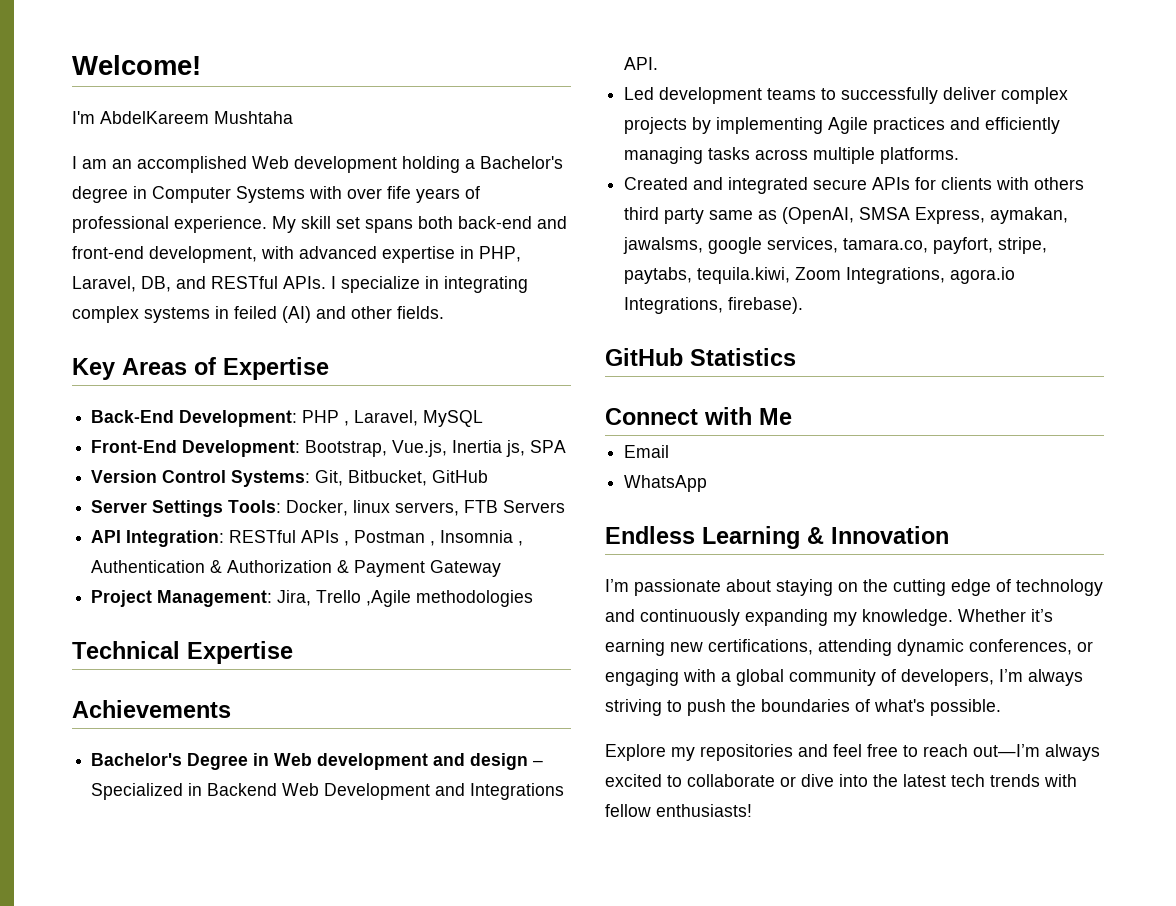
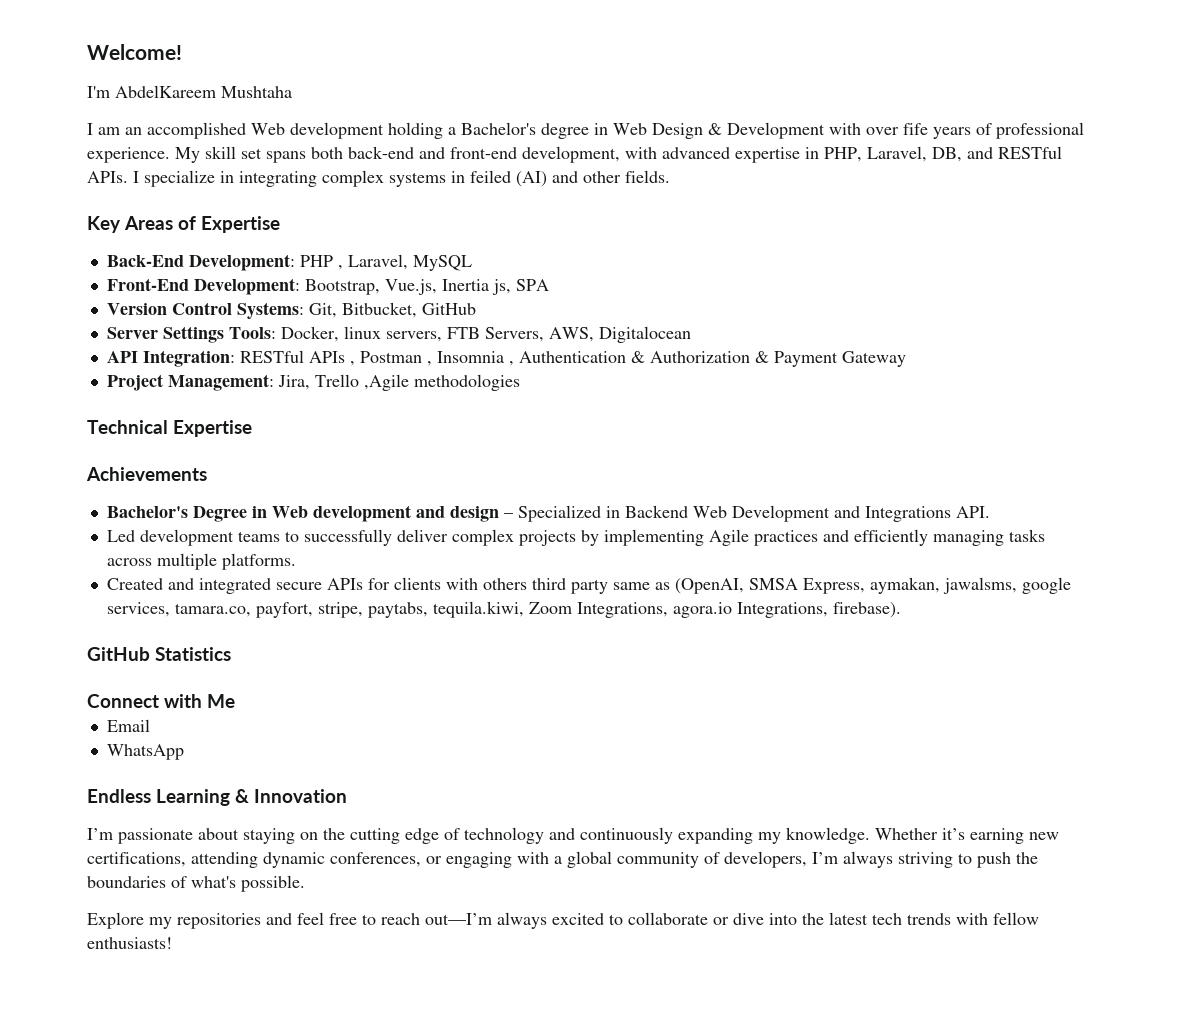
- I am an accomplished Web development holding a Bachelor's degree in Computer Systems with over fife years of professional experience.
+ I am an accomplished Web development holding a Bachelor's degree in Web Design & Development with over fife years of professional experience.
- Server Settings Tools: Docker, linux servers, FTB Servers
+ Server Settings Tools: Docker, linux servers, FTB Servers, AWS, Digitalocean

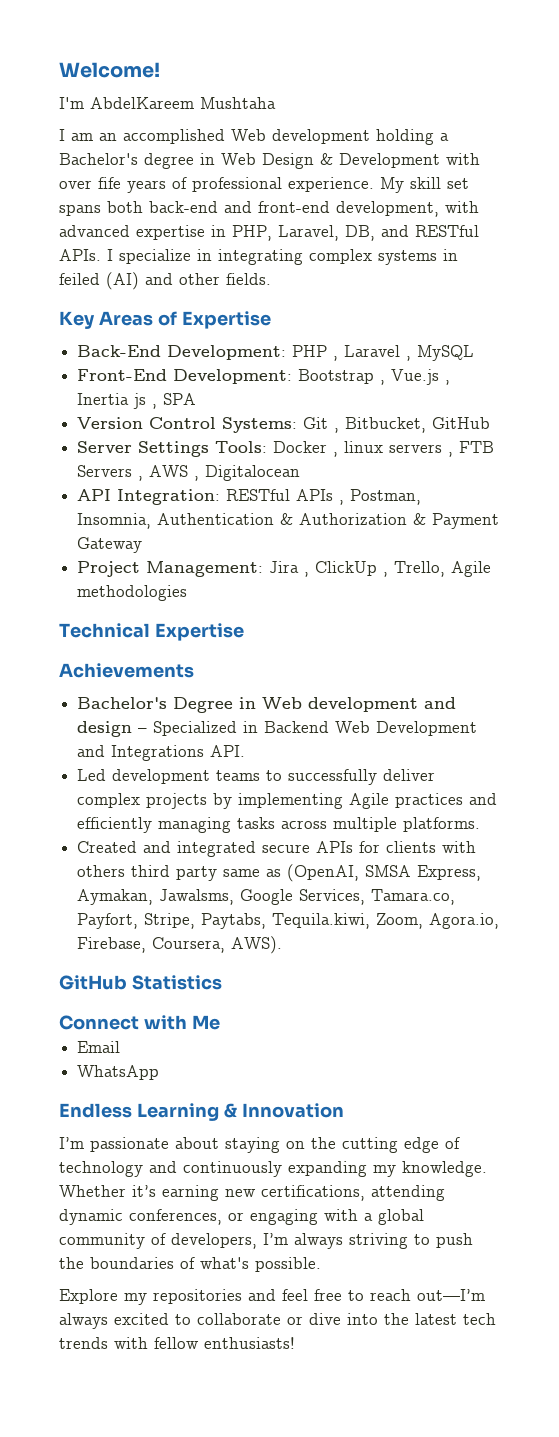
- Back-End Development: PHP , Laravel, MySQL
+ Back-End Development: PHP , Laravel , MySQL
- Front-End Development: Bootstrap, Vue.js, Inertia js, SPA
+ Front-End Development: Bootstrap , Vue.js , Inertia js , SPA
- Version Control Systems: Git, Bitbucket, GitHub
+ Version Control Systems: Git , Bitbucket, GitHub
- Server Settings Tools: Docker, linux servers, FTB Servers, AWS, Digitalocean
+ Server Settings Tools: Docker , linux servers , FTB Servers , AWS , Digitalocean
- API Integration: RESTful APIs , Postman , Insomnia , Authentication & Authorization & Payment Gateway
+ API Integration: RESTful APIs , Postman, Insomnia, Authentication & Authorization & Payment Gateway
- Project Management: Jira, Trello ,Agile methodologies
+ Project Management: Jira , ClickUp , Trello, Agile methodologies
- Created and integrated secure APIs for clients with others third party same as (OpenAI, SMSA Express, aymakan, jawalsms, google services, tamara.co, payfort, stripe, paytabs, tequila.kiwi, Zoom Integrations, agora.io Integrations, firebase).
+ Created and integrated secure APIs for clients with others third party same as (OpenAI, SMSA Express, Aymakan, Jawalsms, Google Services, Tamara.co, Payfort, Stripe, Paytabs, Tequila.kiwi, Zoom, Agora.io, Firebase, Coursera, AWS).

